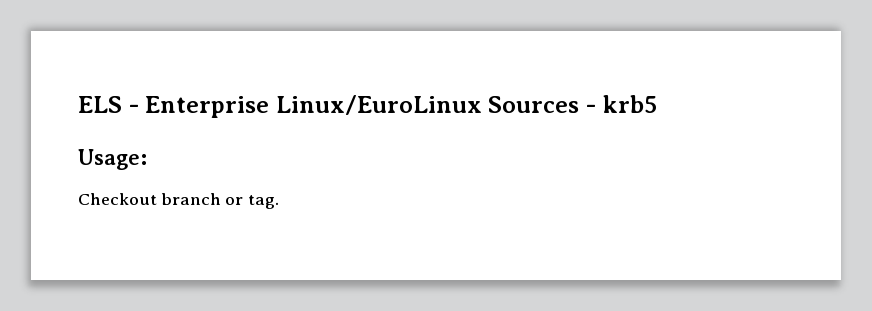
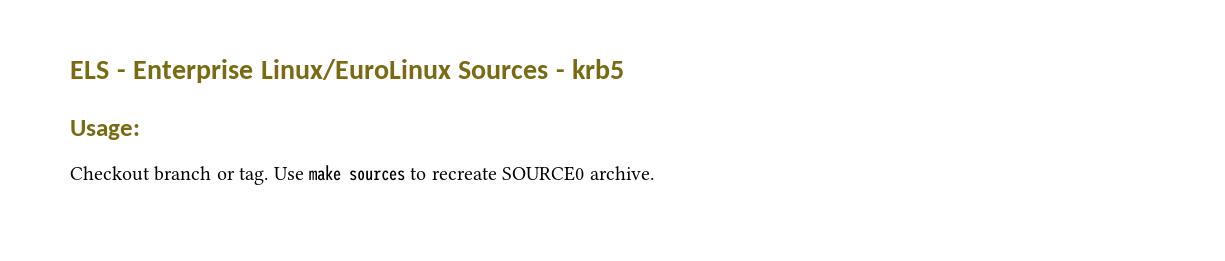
+ Use make sources to recreate SOURCE0 archive.

